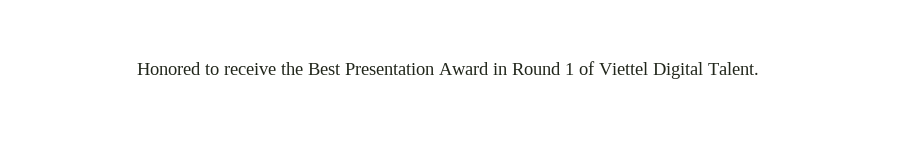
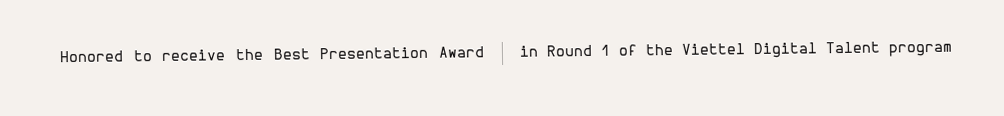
- Honored to receive the Best Presentation Award in Round 1 of Viettel Digital Talent.
+ Honored to receive the Best Presentation Award in Round 1 of the Viettel Digital Talent program

